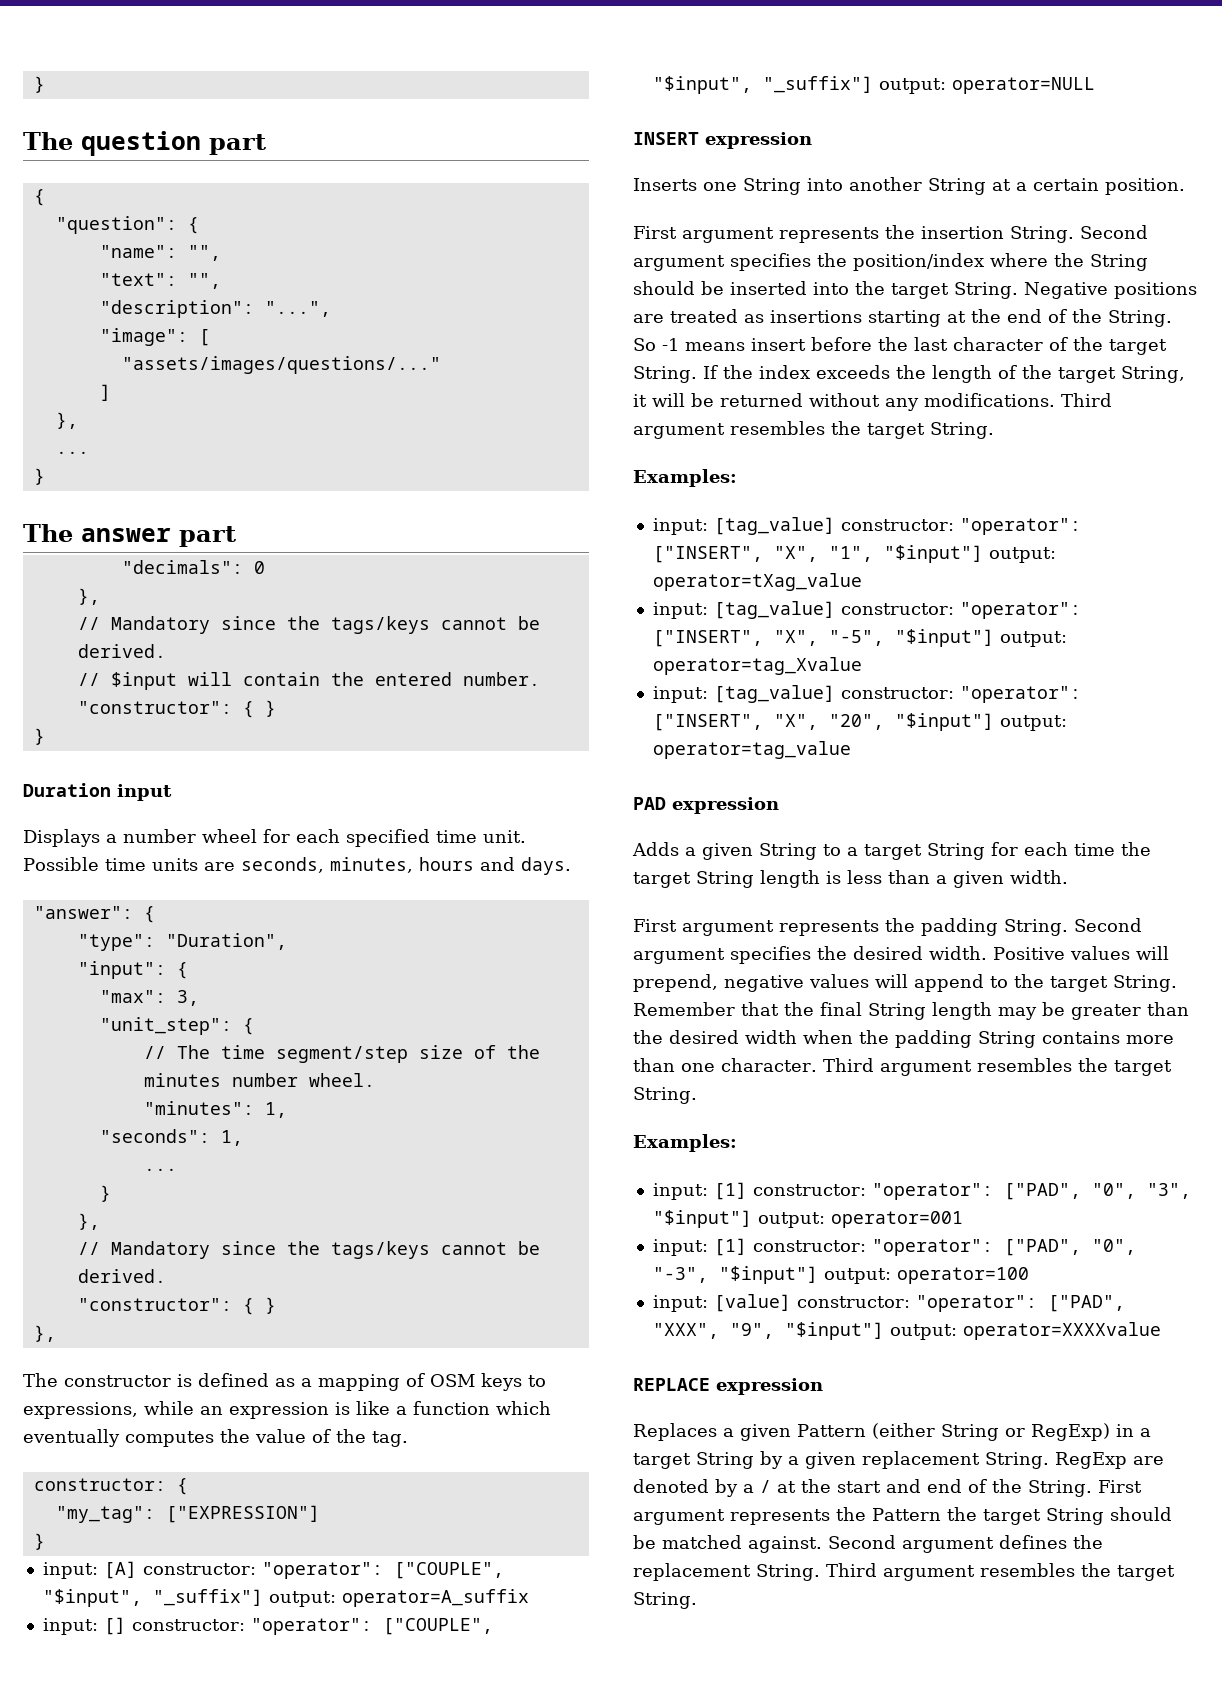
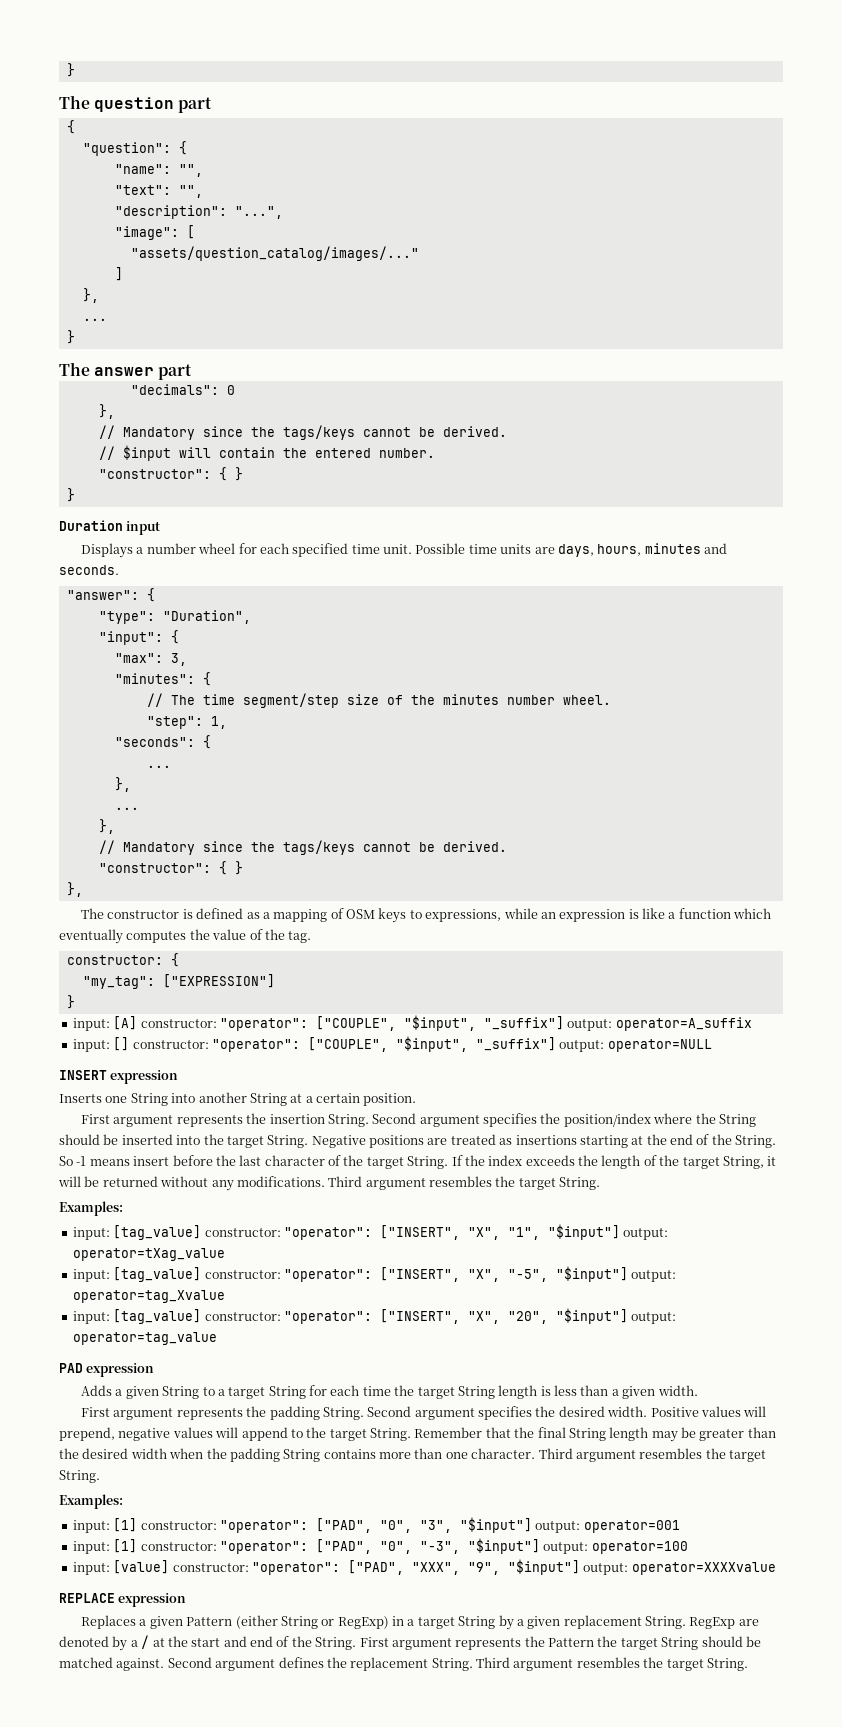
- "assets/images/questions/..."
+ "assets/question_catalog/images/..."
- Possible time units are seconds, minutes, hours and days.
+ Possible time units are days, hours, minutes and seconds.
- "unit_step": {
+ "minutes": {
- "minutes": 1,
+ "step": 1,
- "seconds": 1,
+ "seconds": {
  ...
- }
+ },
+ ...

